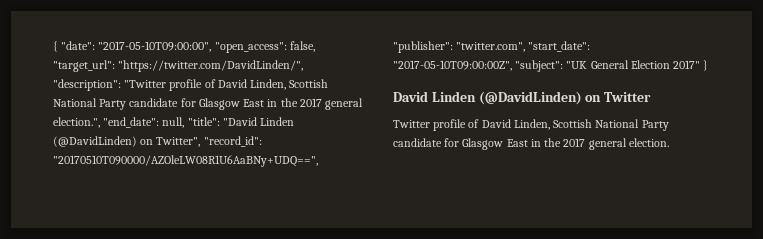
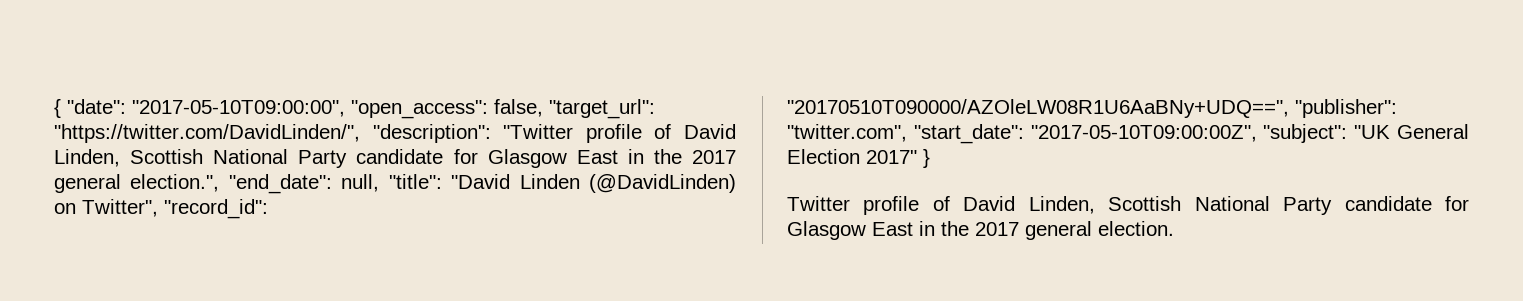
- David Linden (@DavidLinden) on Twitter

